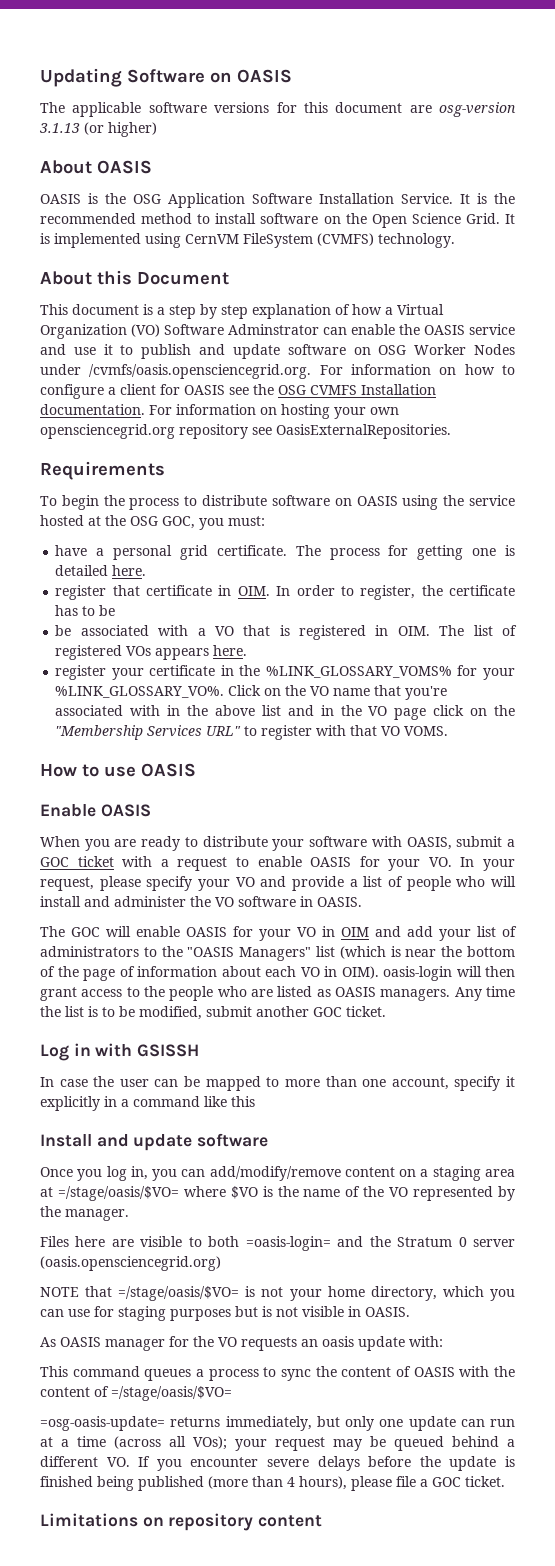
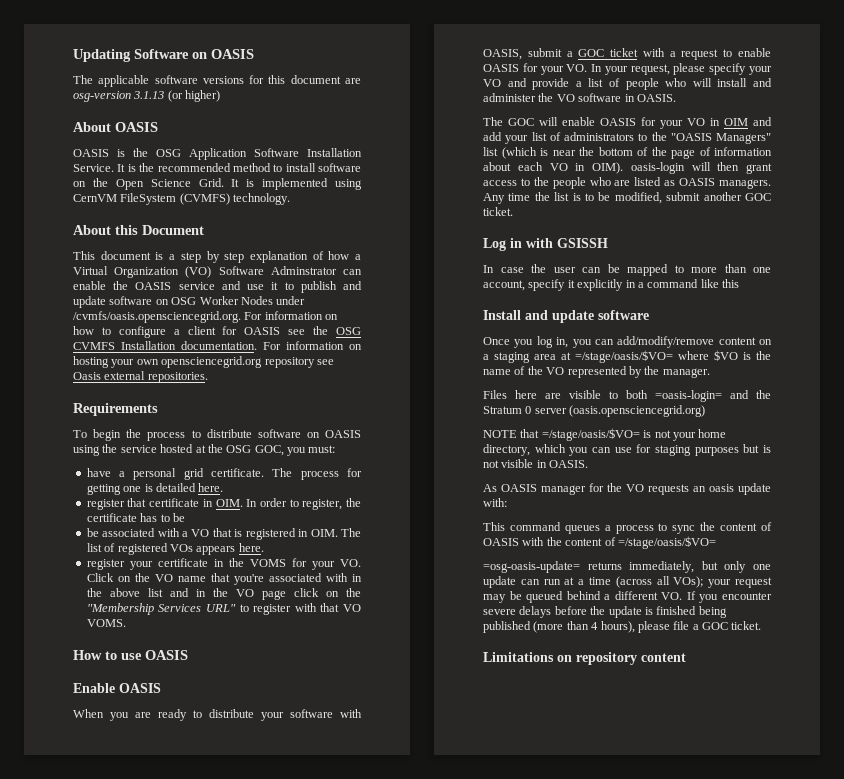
- For information on hosting your own opensciencegrid.org repository see OasisExternalRepositories.
+ For information on hosting your own opensciencegrid.org repository see Oasis external repositories.
- register your certificate in the %LINK_GLOSSARY_VOMS% for your %LINK_GLOSSARY_VO%. Click on the VO name that you're associated with in the above list and in the VO page click on the "Membership Services URL" to register with that VO VOMS.
+ register your certificate in the VOMS for your VO. Click on the VO name that you're associated with in the above list and in the VO page click on the "Membership Services URL" to register with that VO VOMS.

